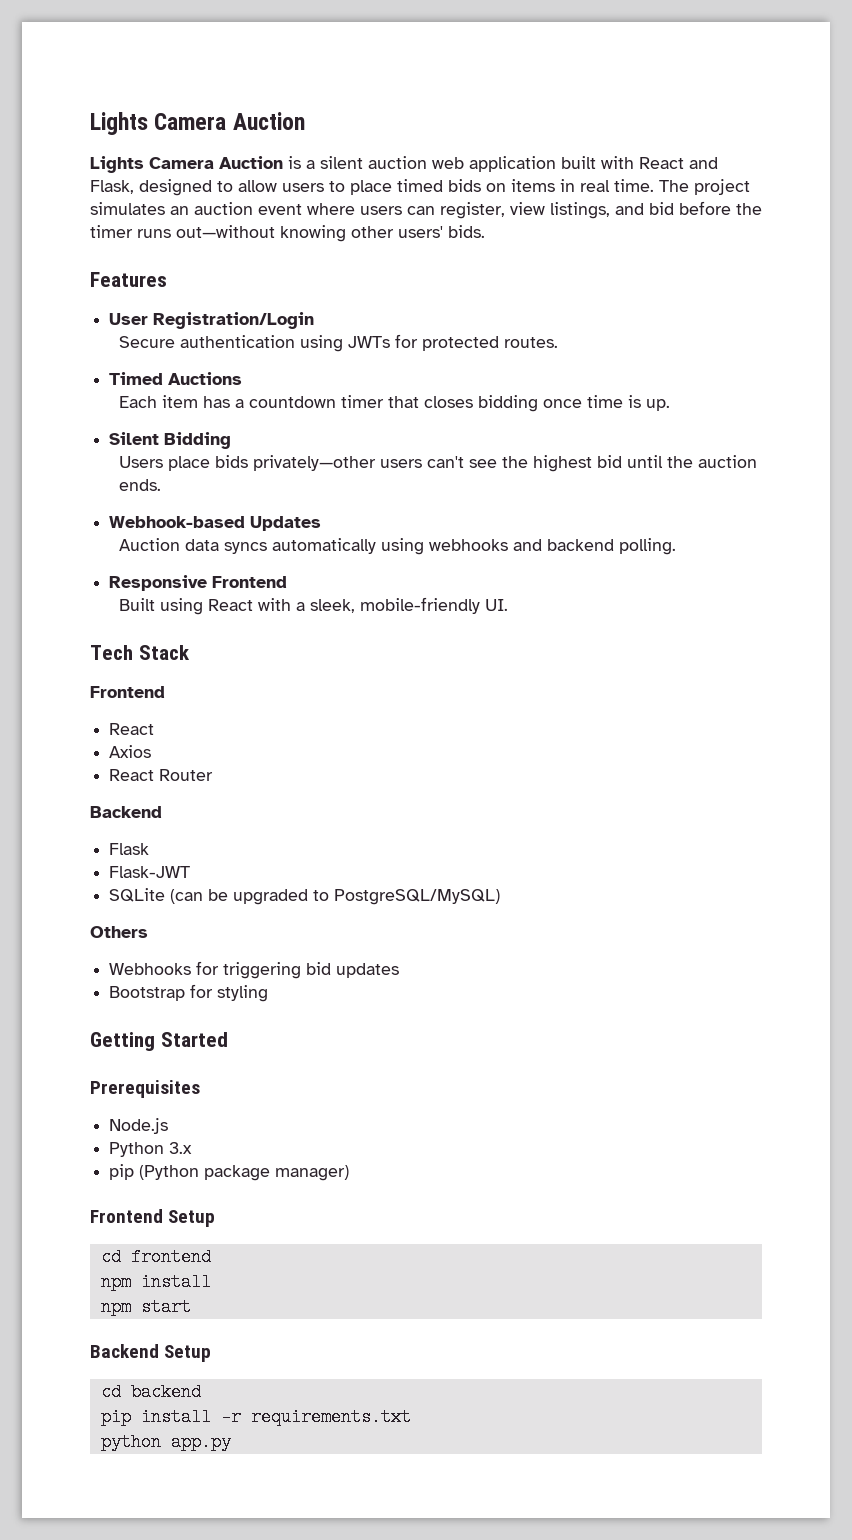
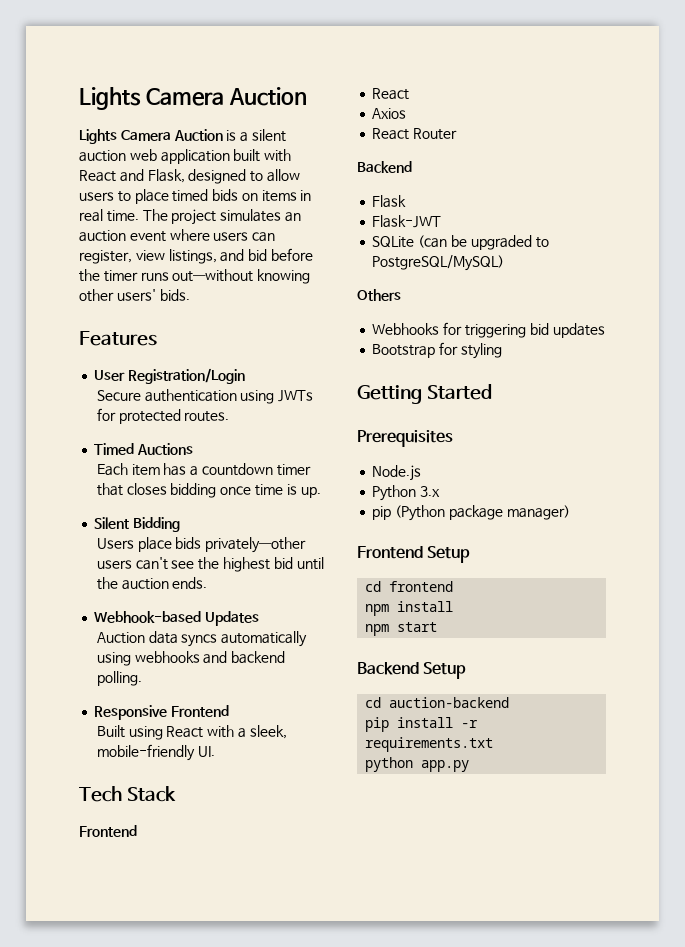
- cd backend
+ cd auction-backend

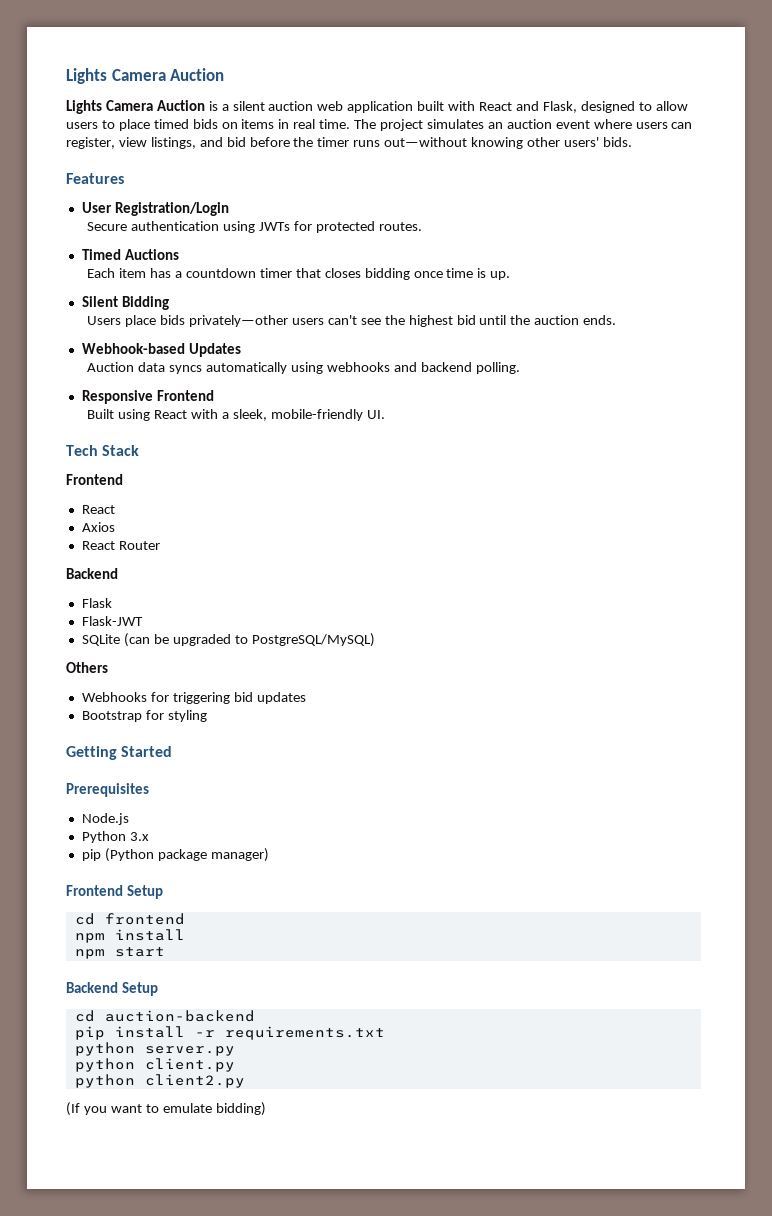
- python app.py
+ python server.py
+ python client.py
+ python client2.py
+ (If you want to emulate bidding)

